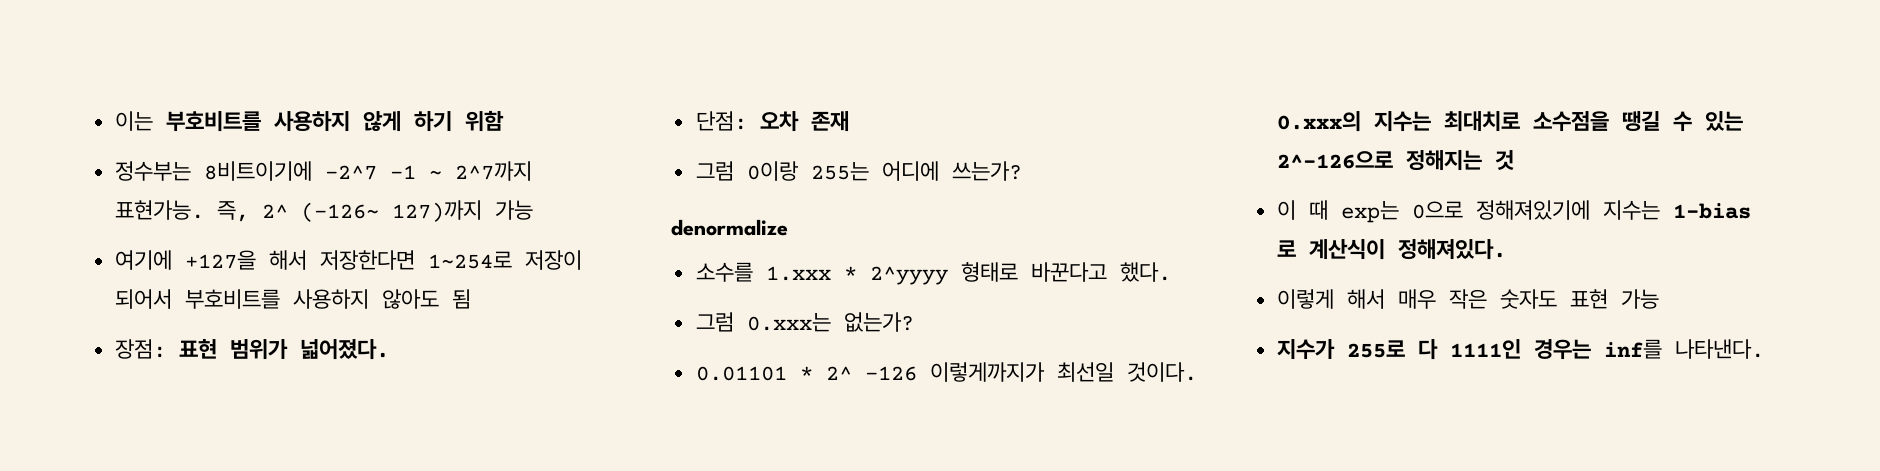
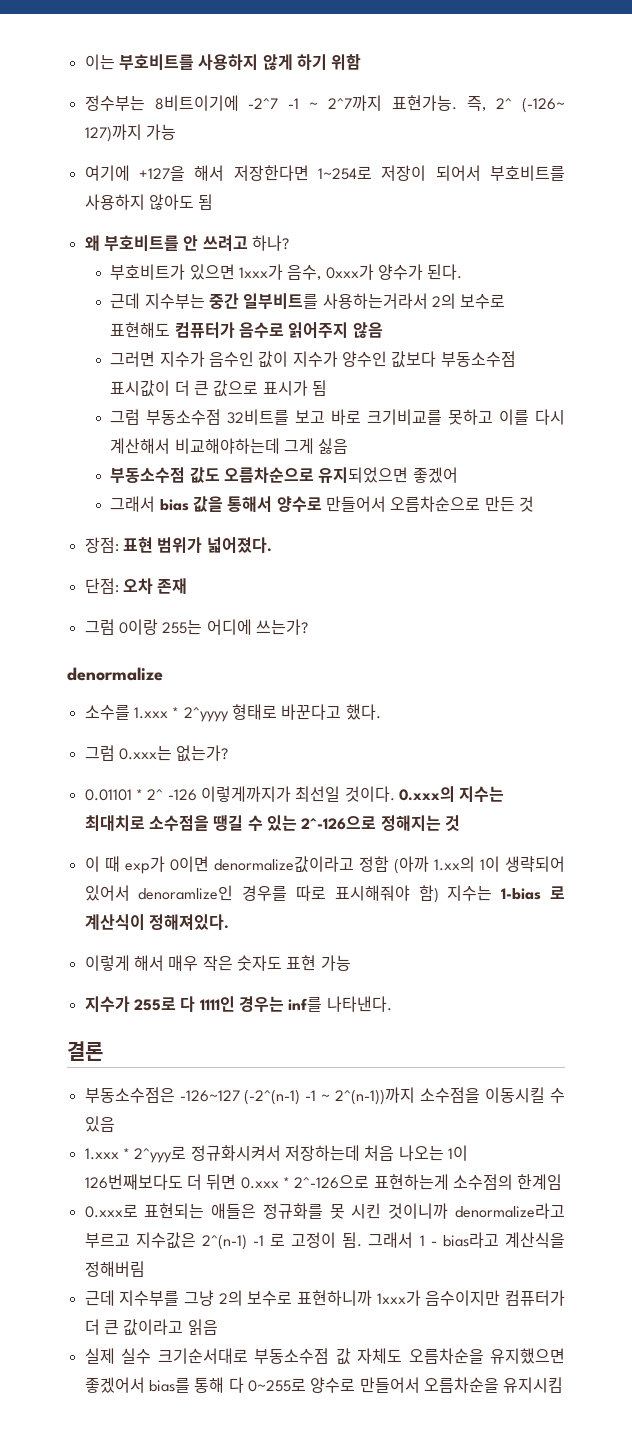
+ 왜 부호비트를 안 쓰려고 하나?
+ 부호비트가 있으면 1xxx가 음수, 0xxx가 양수가 된다.
+ 근데 지수부는 중간 일부비트를 사용하는거라서 2의 보수로 표현해도 컴퓨터가 음수로 읽어주지 않음
+ 그러면 지수가 음수인 값이 지수가 양수인 값보다 부동소수점 표시값이 더 큰 값으로 표시가 됨
+ 그럼 부동소수점 32비트를 보고 바로 크기비교를 못하고 이를 다시 계산해서 비교해야하는데 그게 싫음
+ 부동소수점 값도 오름차순으로 유지되었으면 좋겠어
+ 그래서 bias 값을 통해서 양수로 만들어서 오름차순으로 만든 것
- 이 때 exp는 0으로 정해져있기에 지수는 1-bias 로 계산식이 정해져있다.
+ 이 때 exp가 0이면 denormalize값이라고 정함 (아까 1.xx의 1이 생략되어 있어서 denoramlize인 경우를 따로 표시해줘야 함) 지수는 1-bias 로 계산식이 정해져있다.
+ 결론
+ 부동소수점은 -126~127 (-2^(n-1) -1 ~ 2^(n-1))까지 소수점을 이동시킬 수 있음
+ 1.xxx * 2^yyy로 정규화시켜서 저장하는데 처음 나오는 1이 126번째보다도 더 뒤면 0.xxx * 2^-126으로 표현하는게 소수점의 한계임
+ 0.xxx로 표현되는 애들은 정규화를 못 시킨 것이니까 denormalize라고 부르고 지수값은 2^(n-1) -1 로 고정이 됨. 그래서 1 - bias라고 계산식을 정해버림
+ 근데 지수부를 그냥 2의 보수로 표현하니까 1xxx가 음수이지만 컴퓨터가 더 큰 값이라고 읽음
+ 실제 실수 크기순서대로 부동소수점 값 자체도 오름차순을 유지했으면 좋겠어서 bias를 통해 다 0~255로 양수로 만들어서 오름차순을 유지시킴

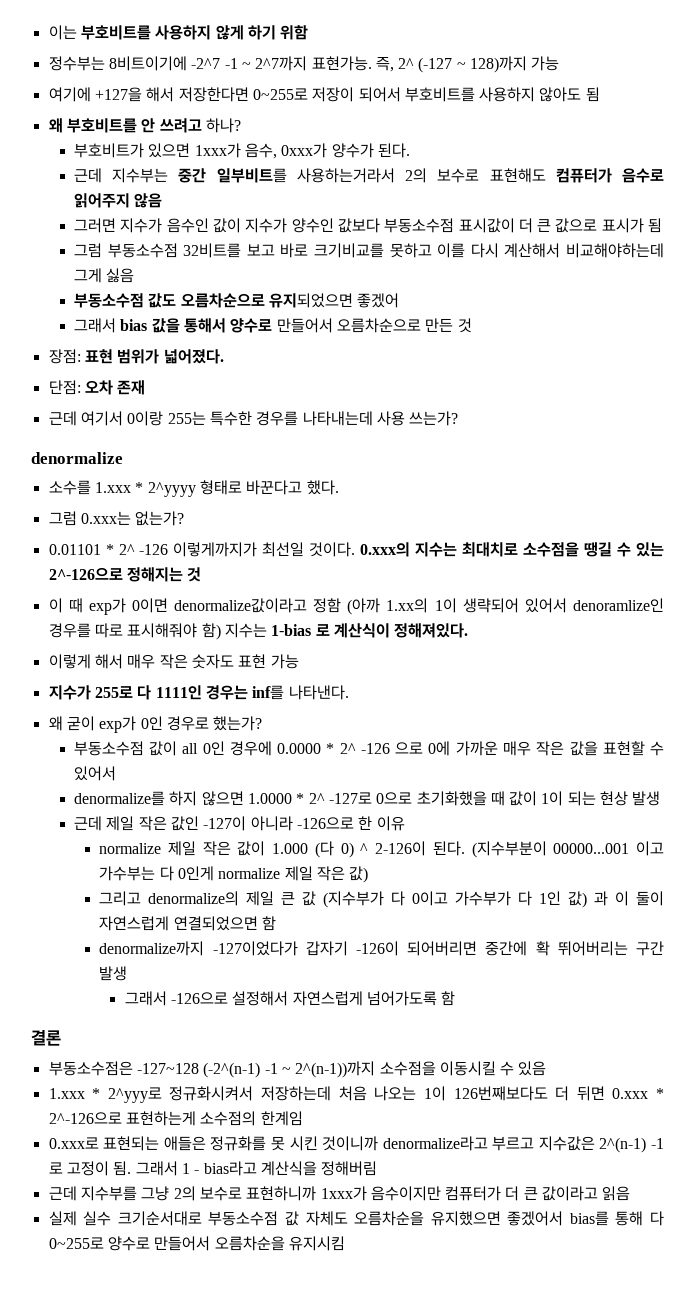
- 즉, 2^ (-126~ 127)까지 가능
+ 즉, 2^ (-127 ~ 128)까지 가능
- 여기에 +127을 해서 저장한다면 1~254로 저장이 되어서 부호비트를 사용하지 않아도 됨
+ 여기에 +127을 해서 저장한다면 0~255로 저장이 되어서 부호비트를 사용하지 않아도 됨
- 그럼 0이랑 255는 어디에 쓰는가?
+ 근데 여기서 0이랑 255는 특수한 경우를 나타내는데 사용 쓰는가?
+ 왜 굳이 exp가 0인 경우로 했는가?
+ 부동소수점 값이 all 0인 경우에 0.0000 * 2^ -126 으로 0에 가까운 매우 작은 값을 표현할 수 있어서
+ denormalize를 하지 않으면 1.0000 * 2^ -127로 0으로 초기화했을 때 값이 1이 되는 현상 발생
+ 근데 제일 작은 값인 -127이 아니라 -126으로 한 이유
+ normalize 제일 작은 값이 1.000 (다 0) ^ 2-126이 된다. (지수부분이 00000...001 이고 가수부는 다 0인게 normalize 제일 작은 값)
+ 그리고 denormalize의 제일 큰 값 (지수부가 다 0이고 가수부가 다 1인 값) 과 이 둘이 자연스럽게 연결되었으면 함
+ denormalize까지 -127이었다가 갑자기 -126이 되어버리면 중간에 확 뛰어버리는 구간 발생
+ 그래서 -126으로 설정해서 자연스럽게 넘어가도록 함
- 부동소수점은 -126~127 (-2^(n-1) -1 ~ 2^(n-1))까지 소수점을 이동시킬 수 있음
+ 부동소수점은 -127~128 (-2^(n-1) -1 ~ 2^(n-1))까지 소수점을 이동시킬 수 있음

